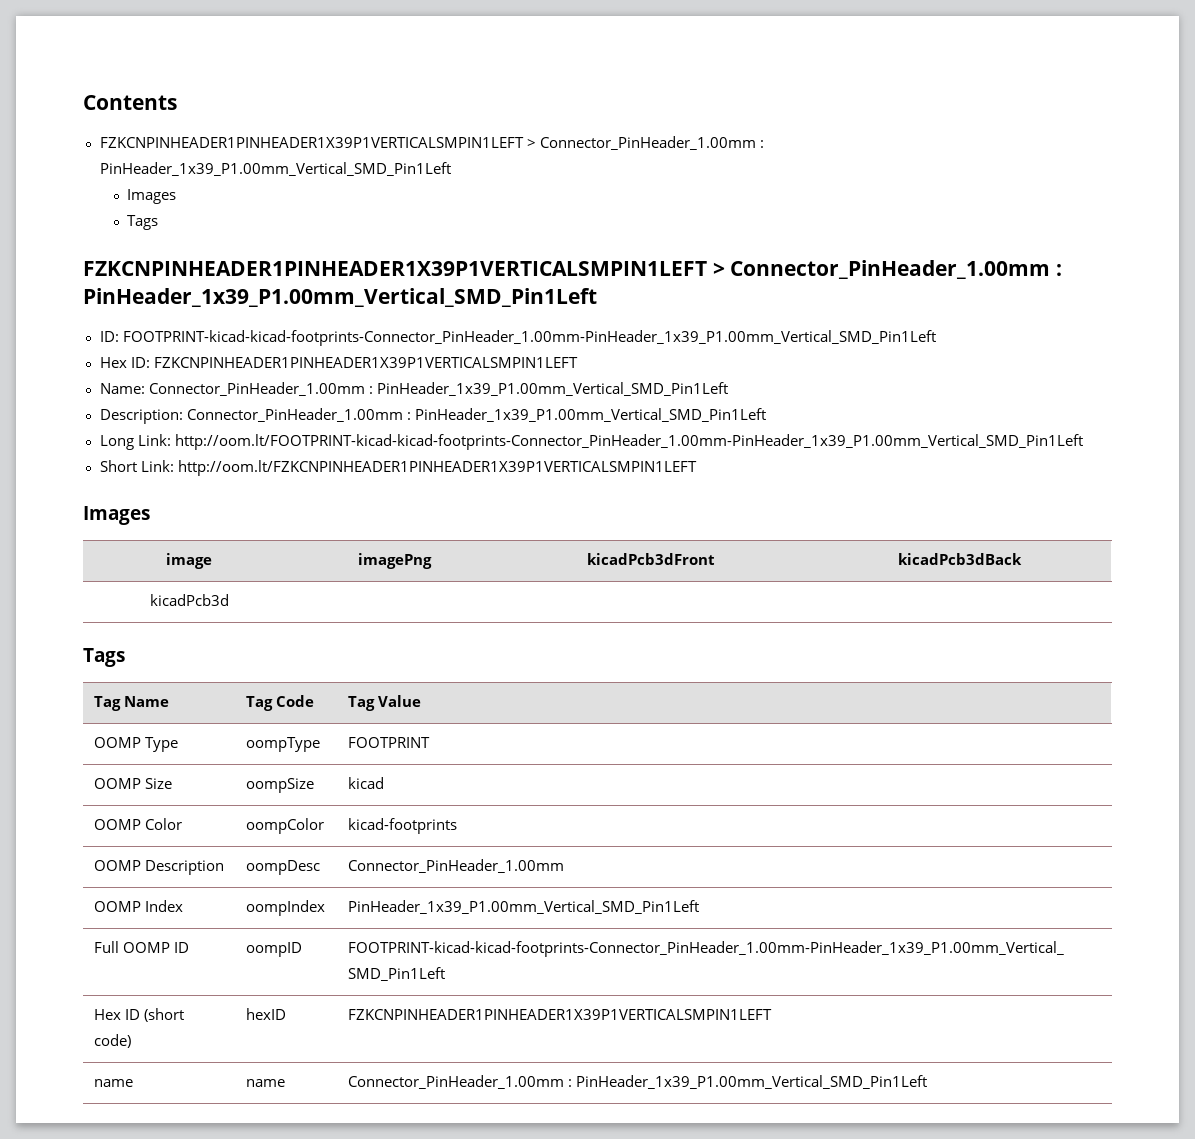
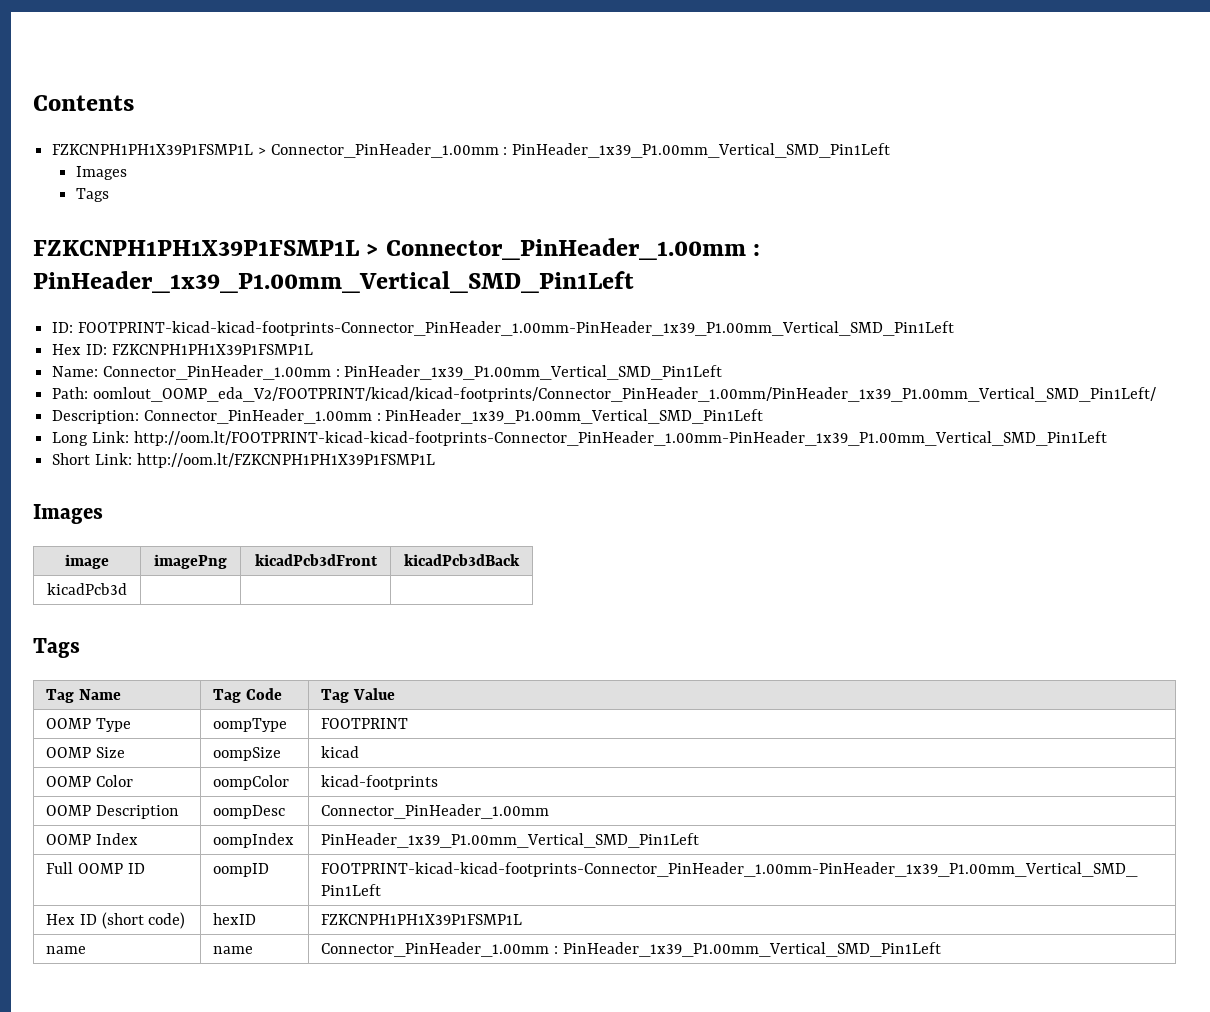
  Contents
- FZKCNPINHEADER1PINHEADER1X39P1VERTICALSMPIN1LEFT > Connector_PinHeader_1.00mm : PinHeader_1x39_P1.00mm_Vertical_SMD_Pin1Left
+ FZKCNPH1PH1X39P1FSMP1L > Connector_PinHeader_1.00mm : PinHeader_1x39_P1.00mm_Vertical_SMD_Pin1Left
  Images
  Tags
- FZKCNPINHEADER1PINHEADER1X39P1VERTICALSMPIN1LEFT > Connector_PinHeader_1.00mm : PinHeader_1x39_P1.00mm_Vertical_SMD_Pin1Left
+ FZKCNPH1PH1X39P1FSMP1L > Connector_PinHeader_1.00mm : PinHeader_1x39_P1.00mm_Vertical_SMD_Pin1Left
- Hex ID: FZKCNPINHEADER1PINHEADER1X39P1VERTICALSMPIN1LEFT
+ Hex ID: FZKCNPH1PH1X39P1FSMP1L
+ Path: oomlout_OOMP_eda_V2/FOOTPRINT/kicad/kicad-footprints/Connector_PinHeader_1.00mm/PinHeader_1x39_P1.00mm_Vertical_SMD_Pin1Left/
- Short Link: http://oom.lt/FZKCNPINHEADER1PINHEADER1X39P1VERTICALSMPIN1LEFT
+ Short Link: http://oom.lt/FZKCNPH1PH1X39P1FSMP1L
- Hex ID (short code) | hexID | FZKCNPINHEADER1PINHEADER1X39P1VERTICALSMPIN1LEFT
+ Hex ID (short code) | hexID | FZKCNPH1PH1X39P1FSMP1L

